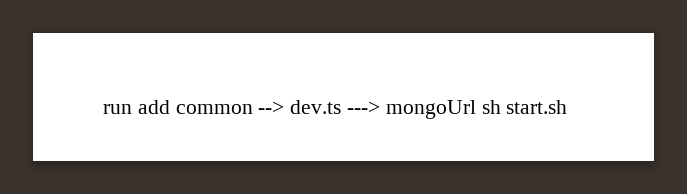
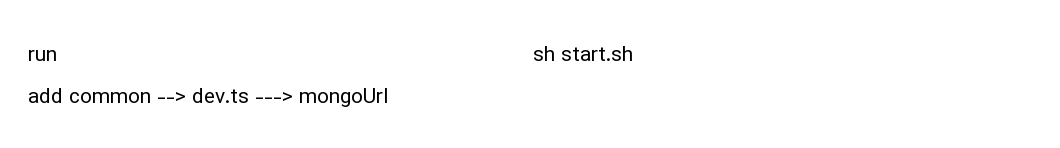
- run add common --> dev.ts ---> mongoUrl sh start.sh
+ run
+ add common --> dev.ts ---> mongoUrl
+ sh start.sh

